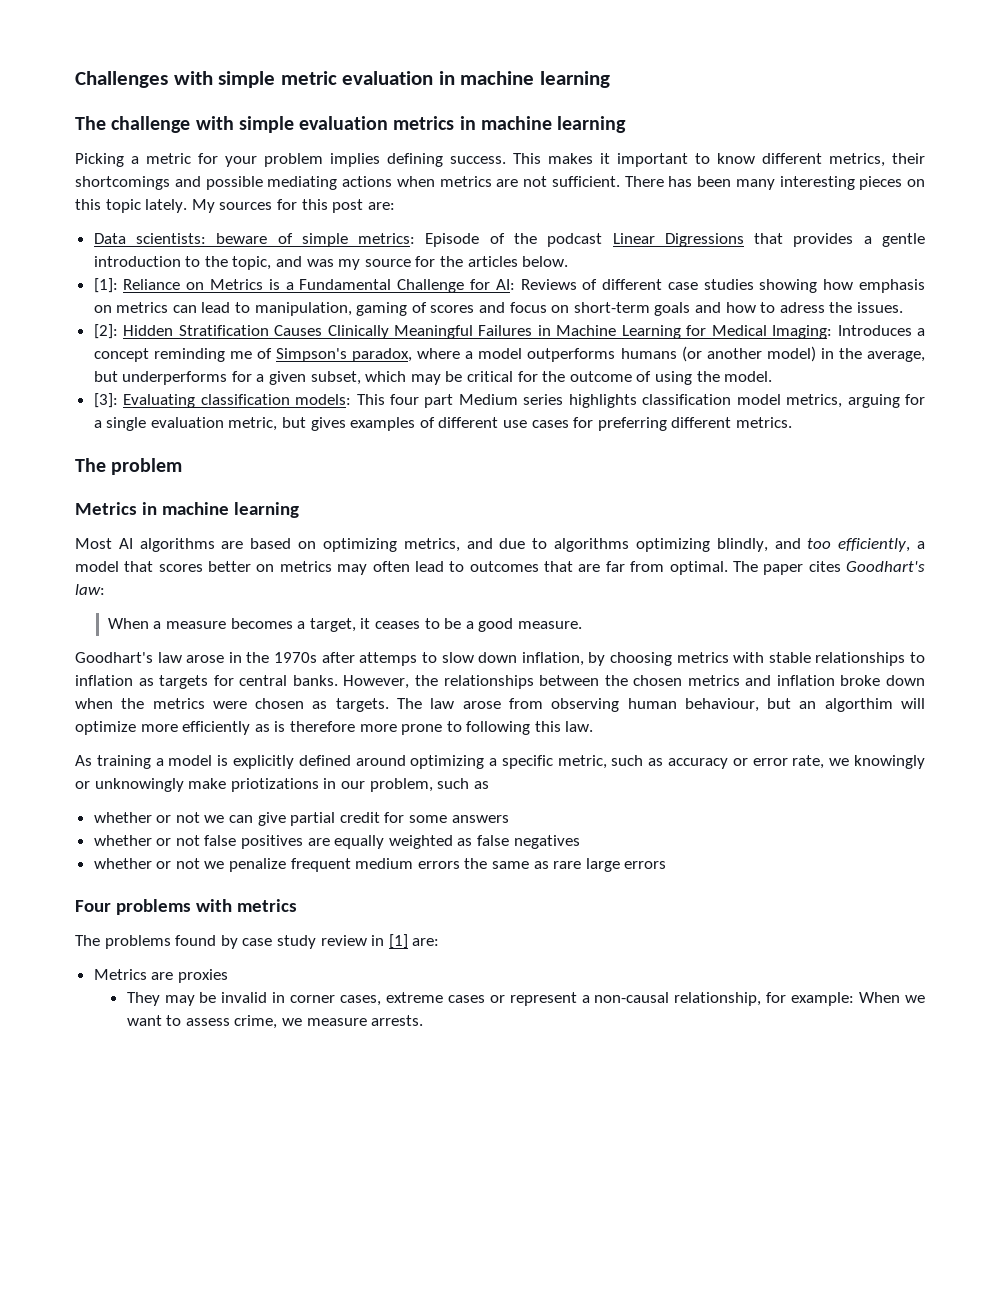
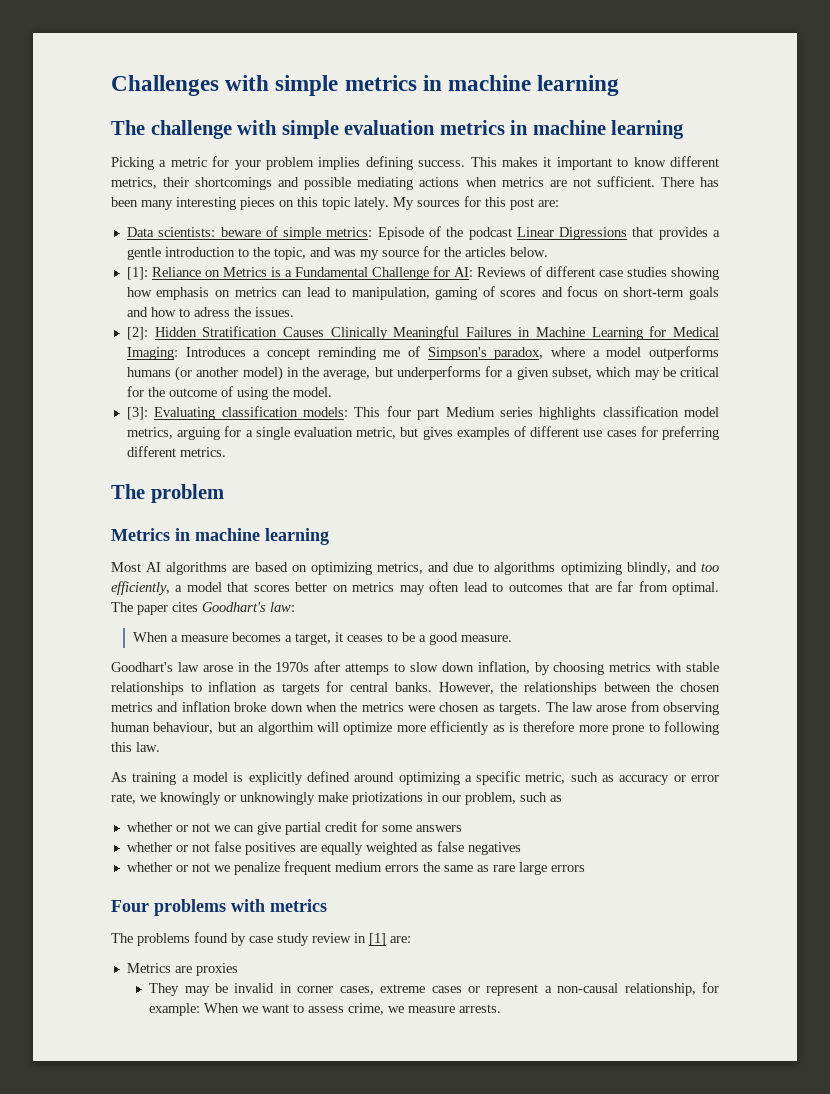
- Challenges with simple metric evaluation in machine learning
+ Challenges with simple metrics in machine learning

